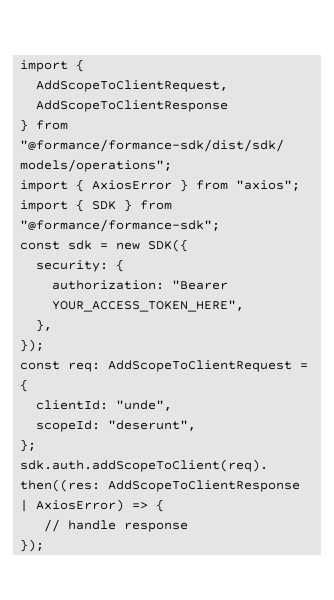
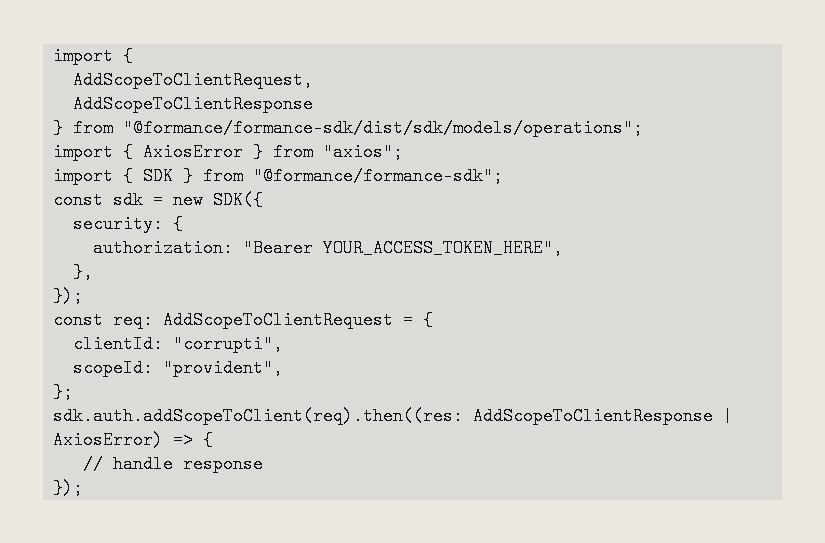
- clientId: "unde",
+ clientId: "corrupti",
- scopeId: "deserunt",
+ scopeId: "provident",

